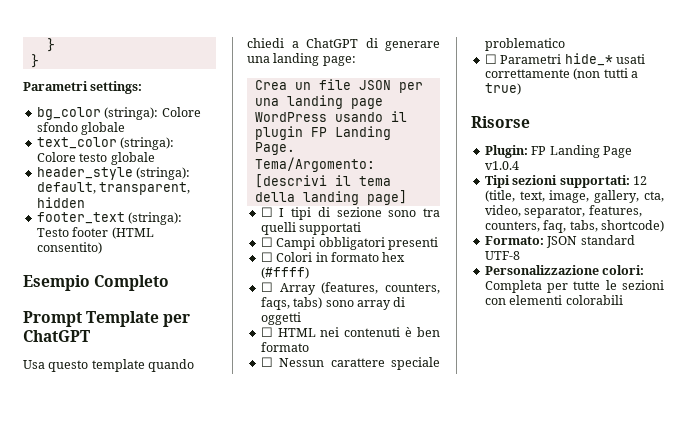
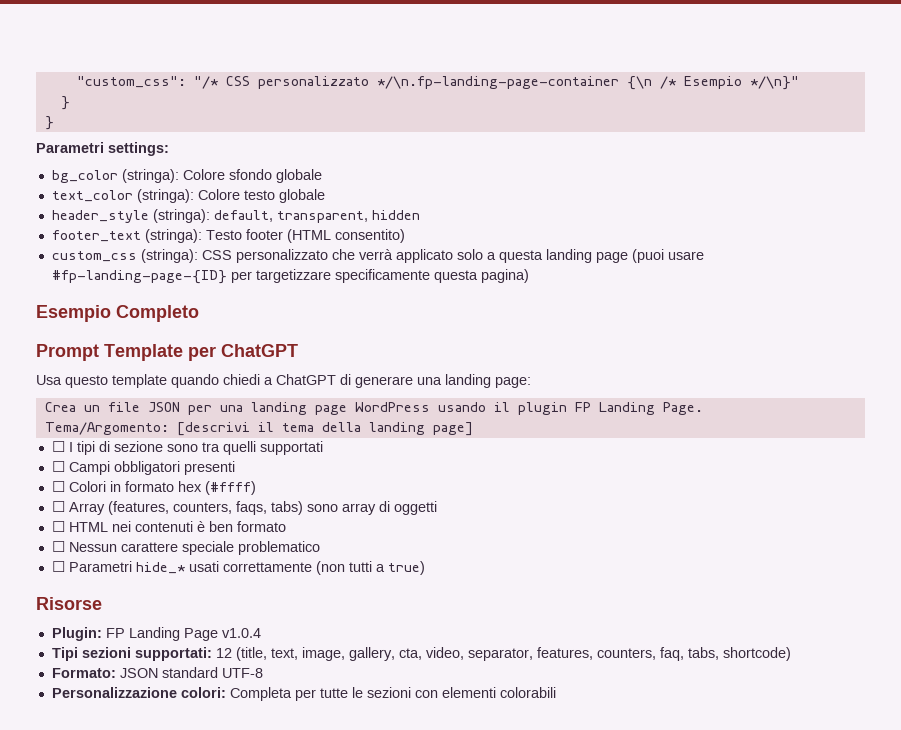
+ "custom_css": "/* CSS personalizzato */\n.fp-landing-page-container {\n /* Esempio */\n}"
+ custom_css (stringa): CSS personalizzato che verrà applicato solo a questa landing page (puoi usare #fp-landing-page-{ID} per targetizzare specificamente questa pagina)

